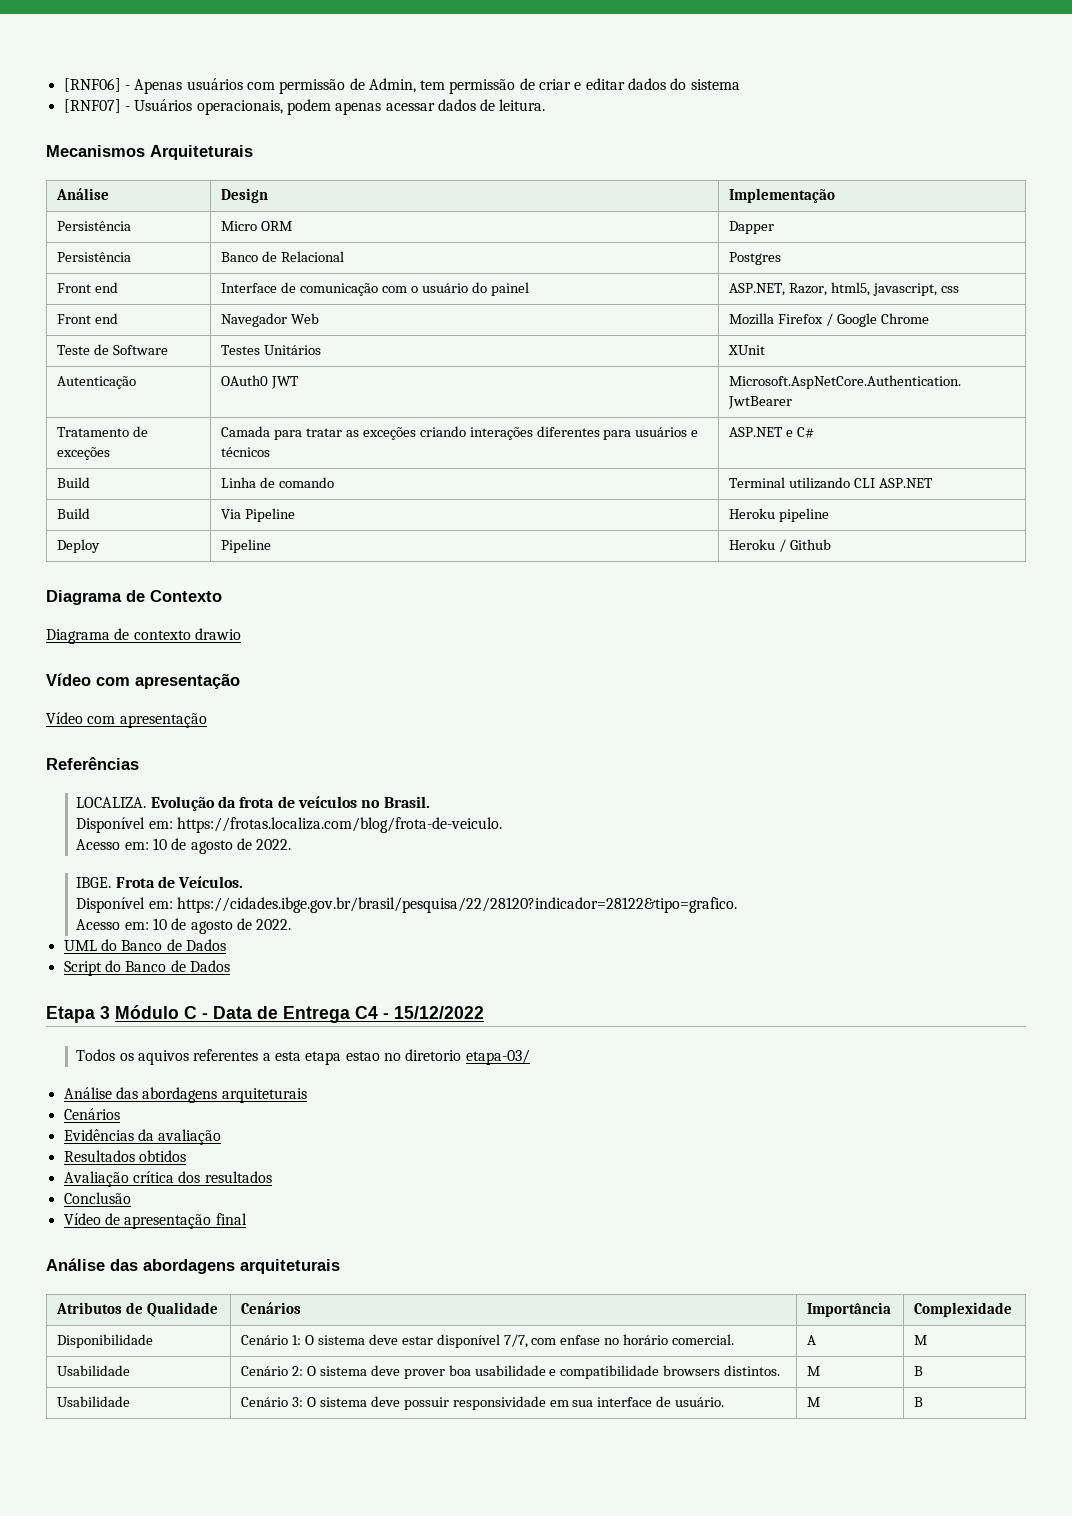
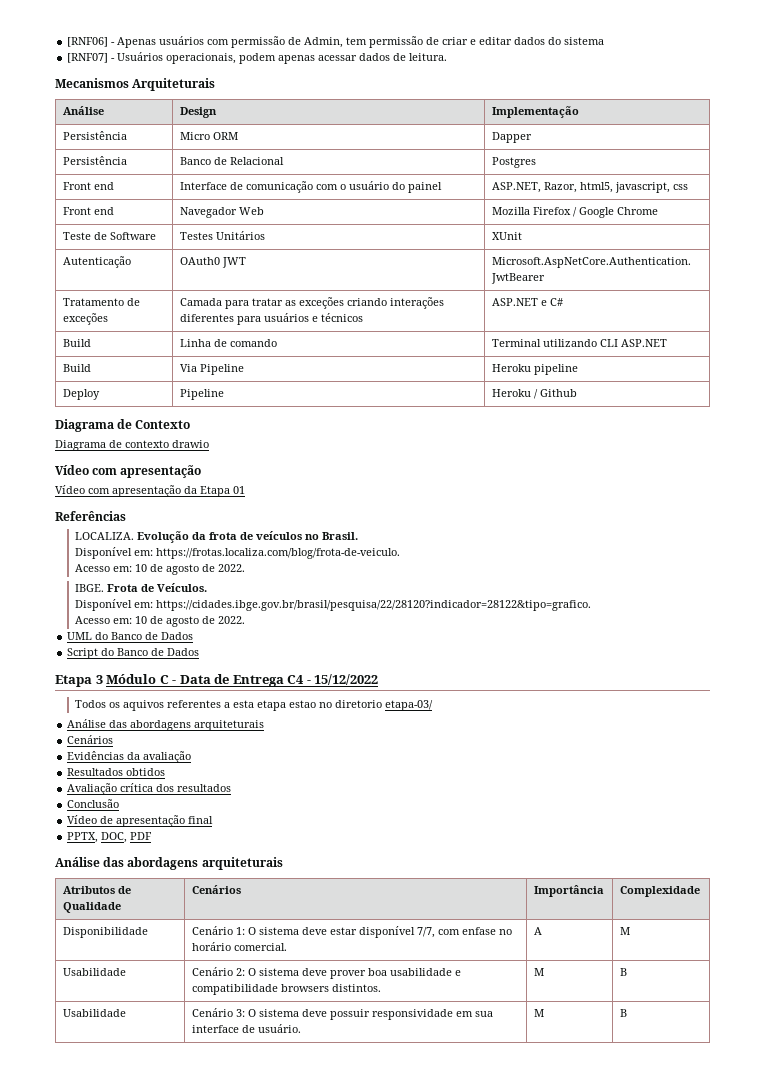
  Diagrama de contexto drawio
  Vídeo com apresentação
- Vídeo com apresentação
+ Vídeo com apresentação da Etapa 01
+ PPTX, DOC, PDF

